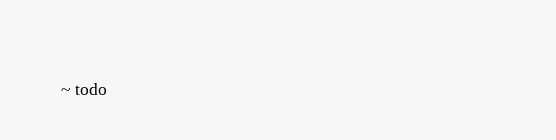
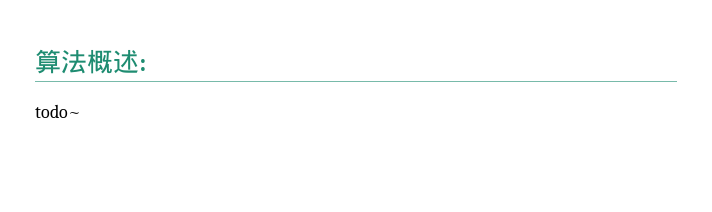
- ~ todo
+ 算法概述:
+ todo~

